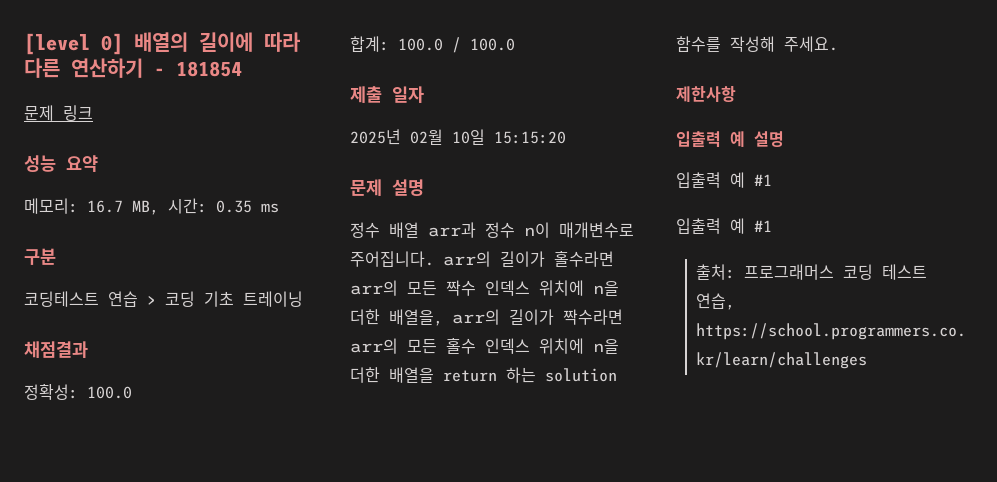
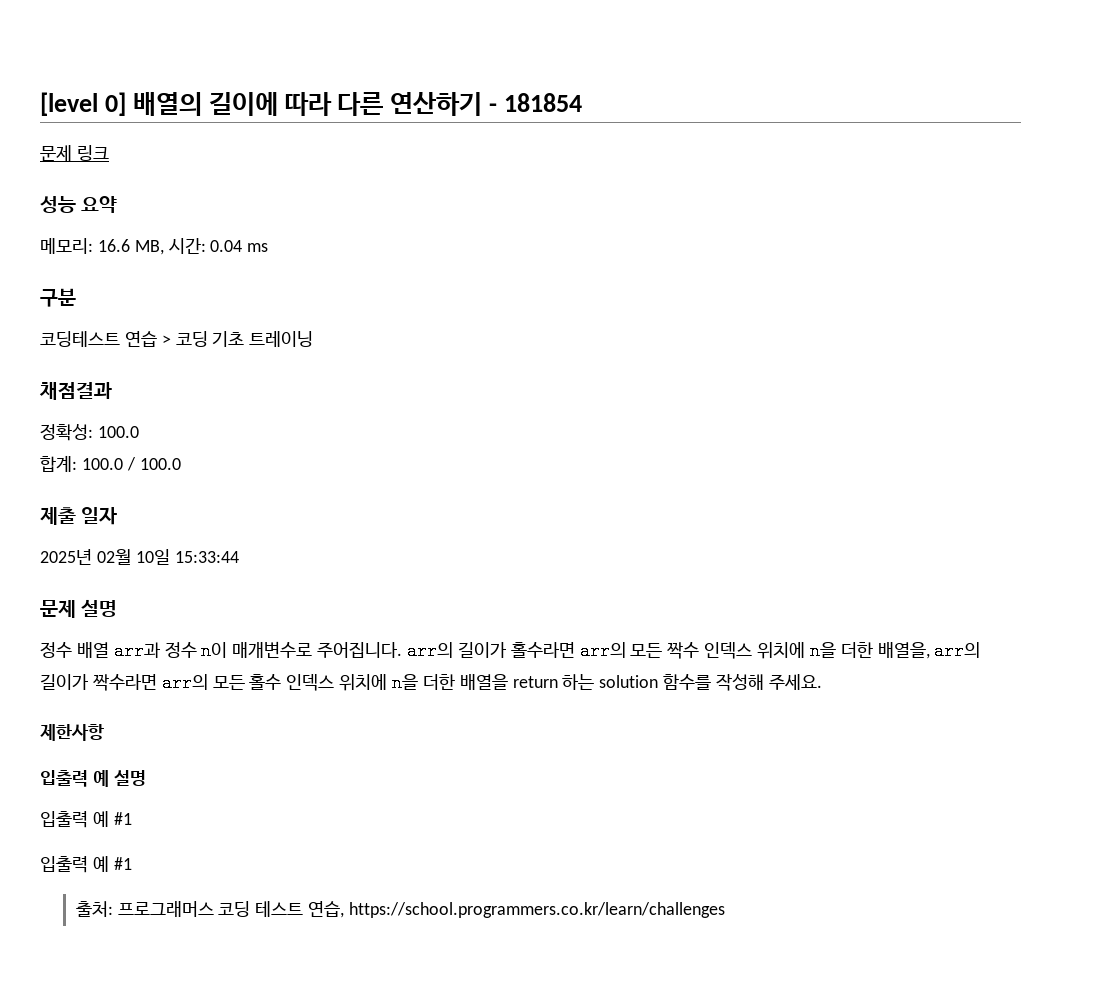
- 메모리: 16.7 MB, 시간: 0.35 ms
+ 메모리: 16.6 MB, 시간: 0.04 ms
- 2025년 02월 10일 15:15:20
+ 2025년 02월 10일 15:33:44

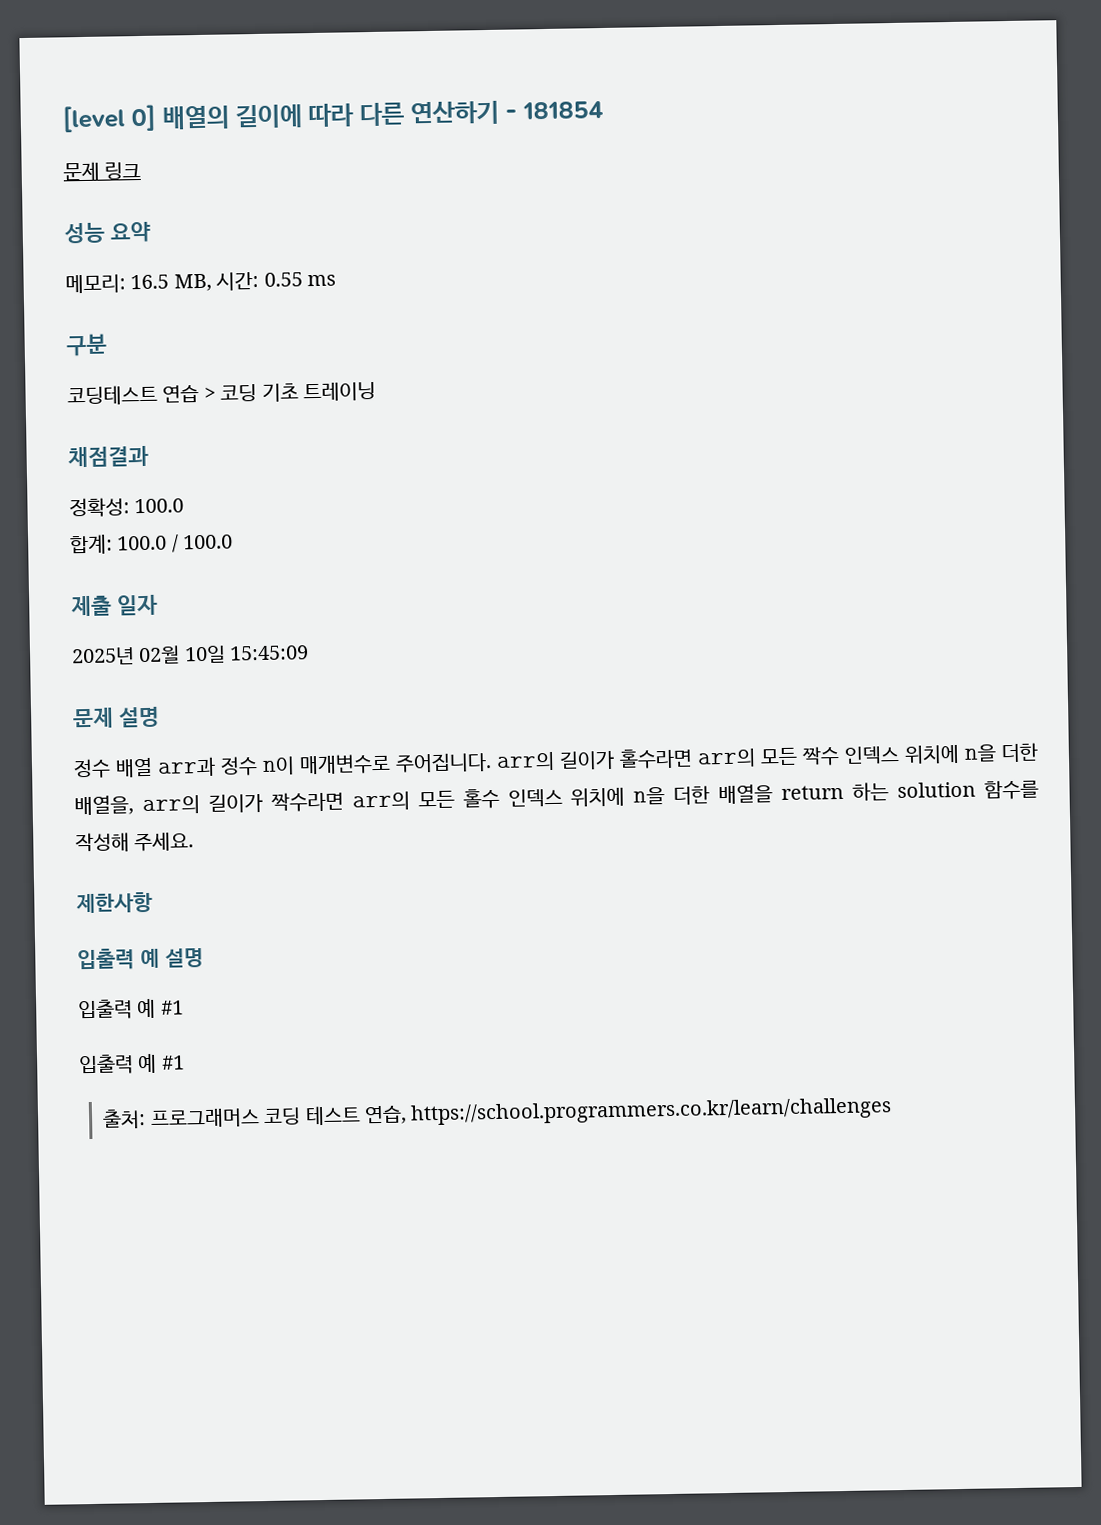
- 메모리: 16.6 MB, 시간: 0.04 ms
+ 메모리: 16.5 MB, 시간: 0.55 ms
- 2025년 02월 10일 15:33:44
+ 2025년 02월 10일 15:45:09

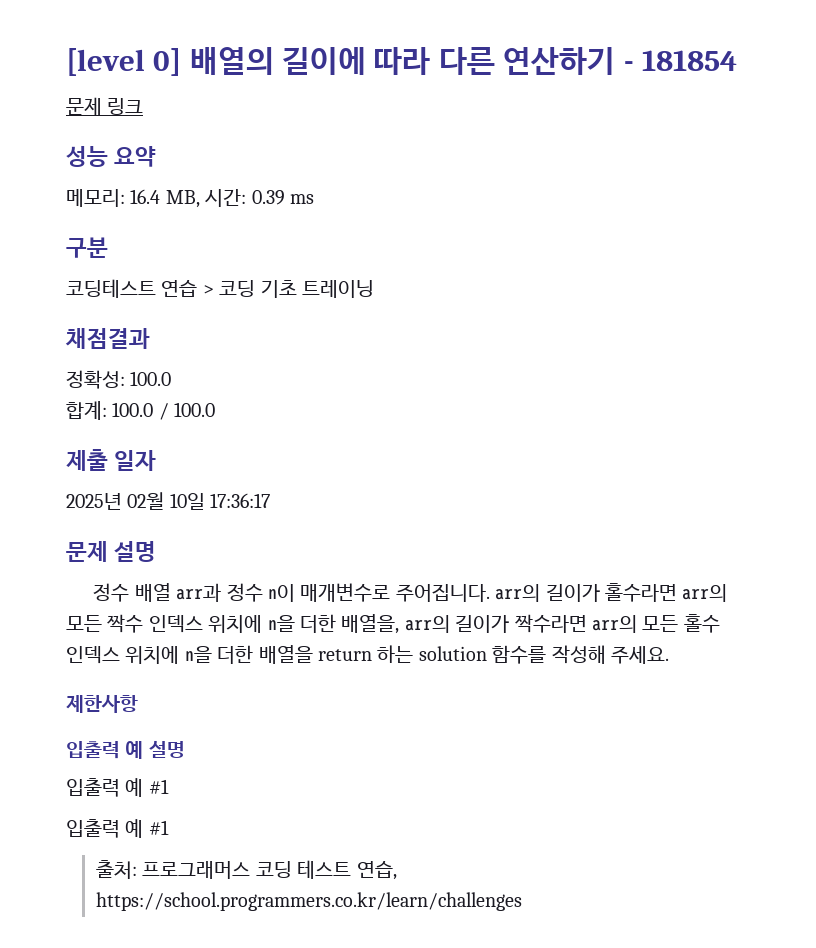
- 메모리: 16.5 MB, 시간: 0.55 ms
+ 메모리: 16.4 MB, 시간: 0.39 ms
- 2025년 02월 10일 15:45:09
+ 2025년 02월 10일 17:36:17

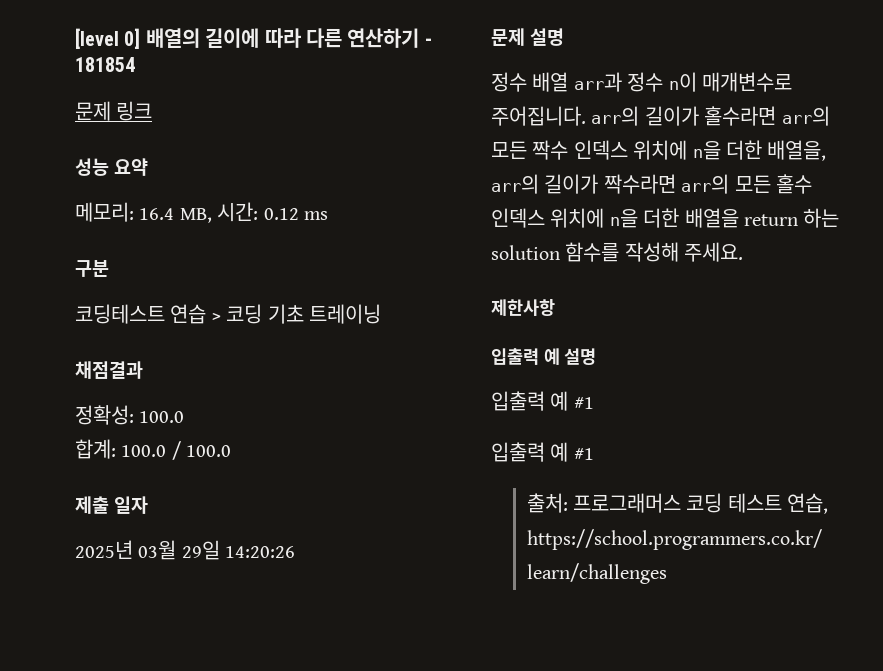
- 메모리: 16.4 MB, 시간: 0.39 ms
+ 메모리: 16.4 MB, 시간: 0.12 ms
- 2025년 02월 10일 17:36:17
+ 2025년 03월 29일 14:20:26

